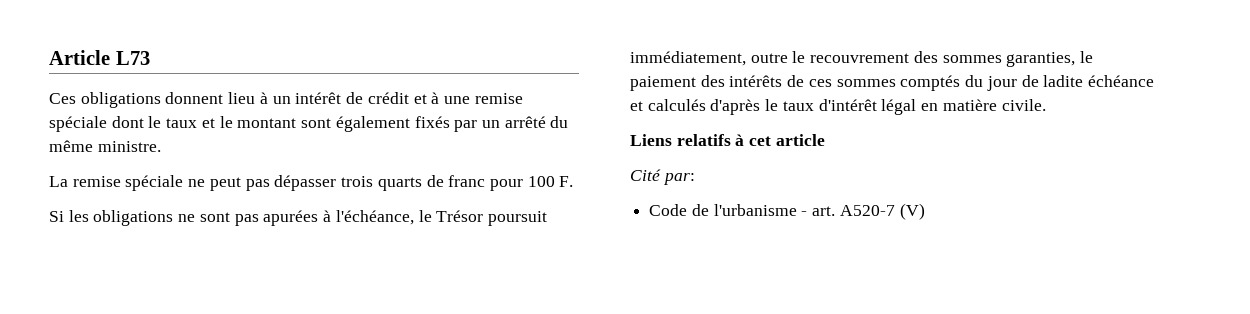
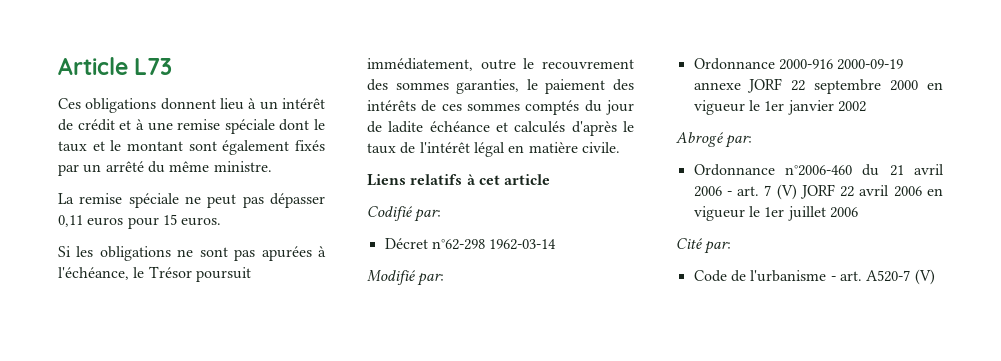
- La remise spéciale ne peut pas dépasser trois quarts de franc pour 100 F.
+ La remise spéciale ne peut pas dépasser 0,11 euros pour 15 euros.
- Si les obligations ne sont pas apurées à l'échéance, le Trésor poursuit immédiatement, outre le recouvrement des sommes garanties, le paiement des intérêts de ces sommes comptés du jour de ladite échéance et calculés d'après le taux d'intérêt légal en matière civile.
+ Si les obligations ne sont pas apurées à l'échéance, le Trésor poursuit immédiatement, outre le recouvrement des sommes garanties, le paiement des intérêts de ces sommes comptés du jour de ladite échéance et calculés d'après le taux de l'intérêt légal en matière civile.
+ Codifié par:
+ Décret n°62-298 1962-03-14
+ Modifié par:
+ Ordonnance 2000-916 2000-09-19 annexe JORF 22 septembre 2000 en vigueur le 1er janvier 2002
+ Abrogé par:
+ Ordonnance n°2006-460 du 21 avril 2006 - art. 7 (V) JORF 22 avril 2006 en vigueur le 1er juillet 2006

